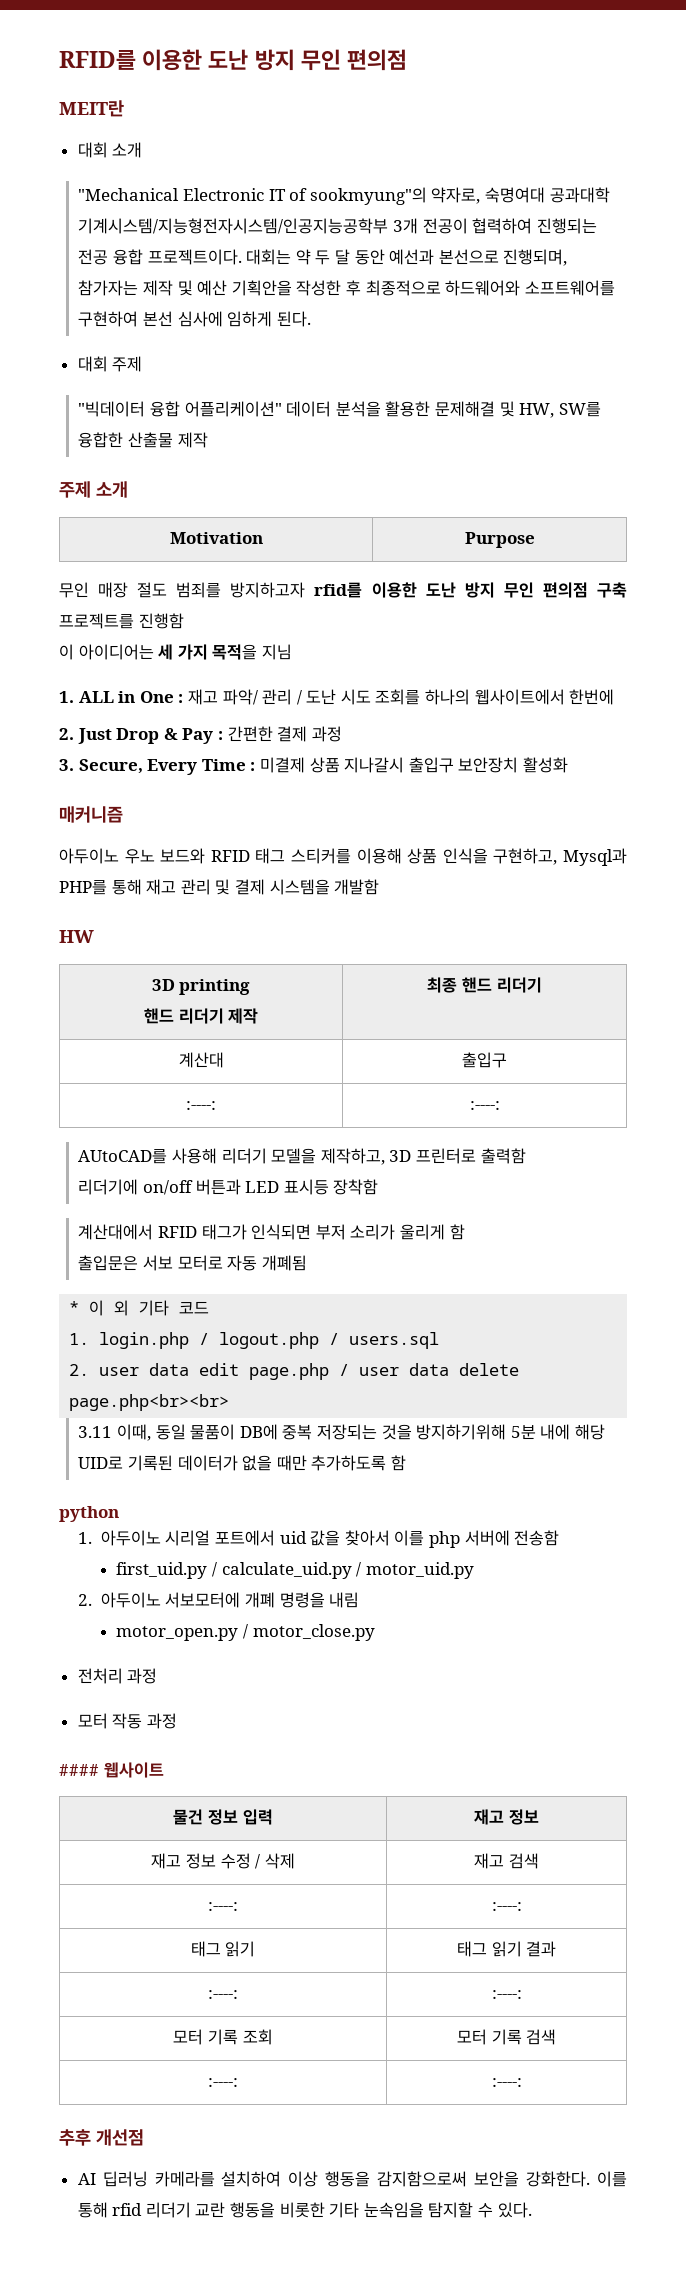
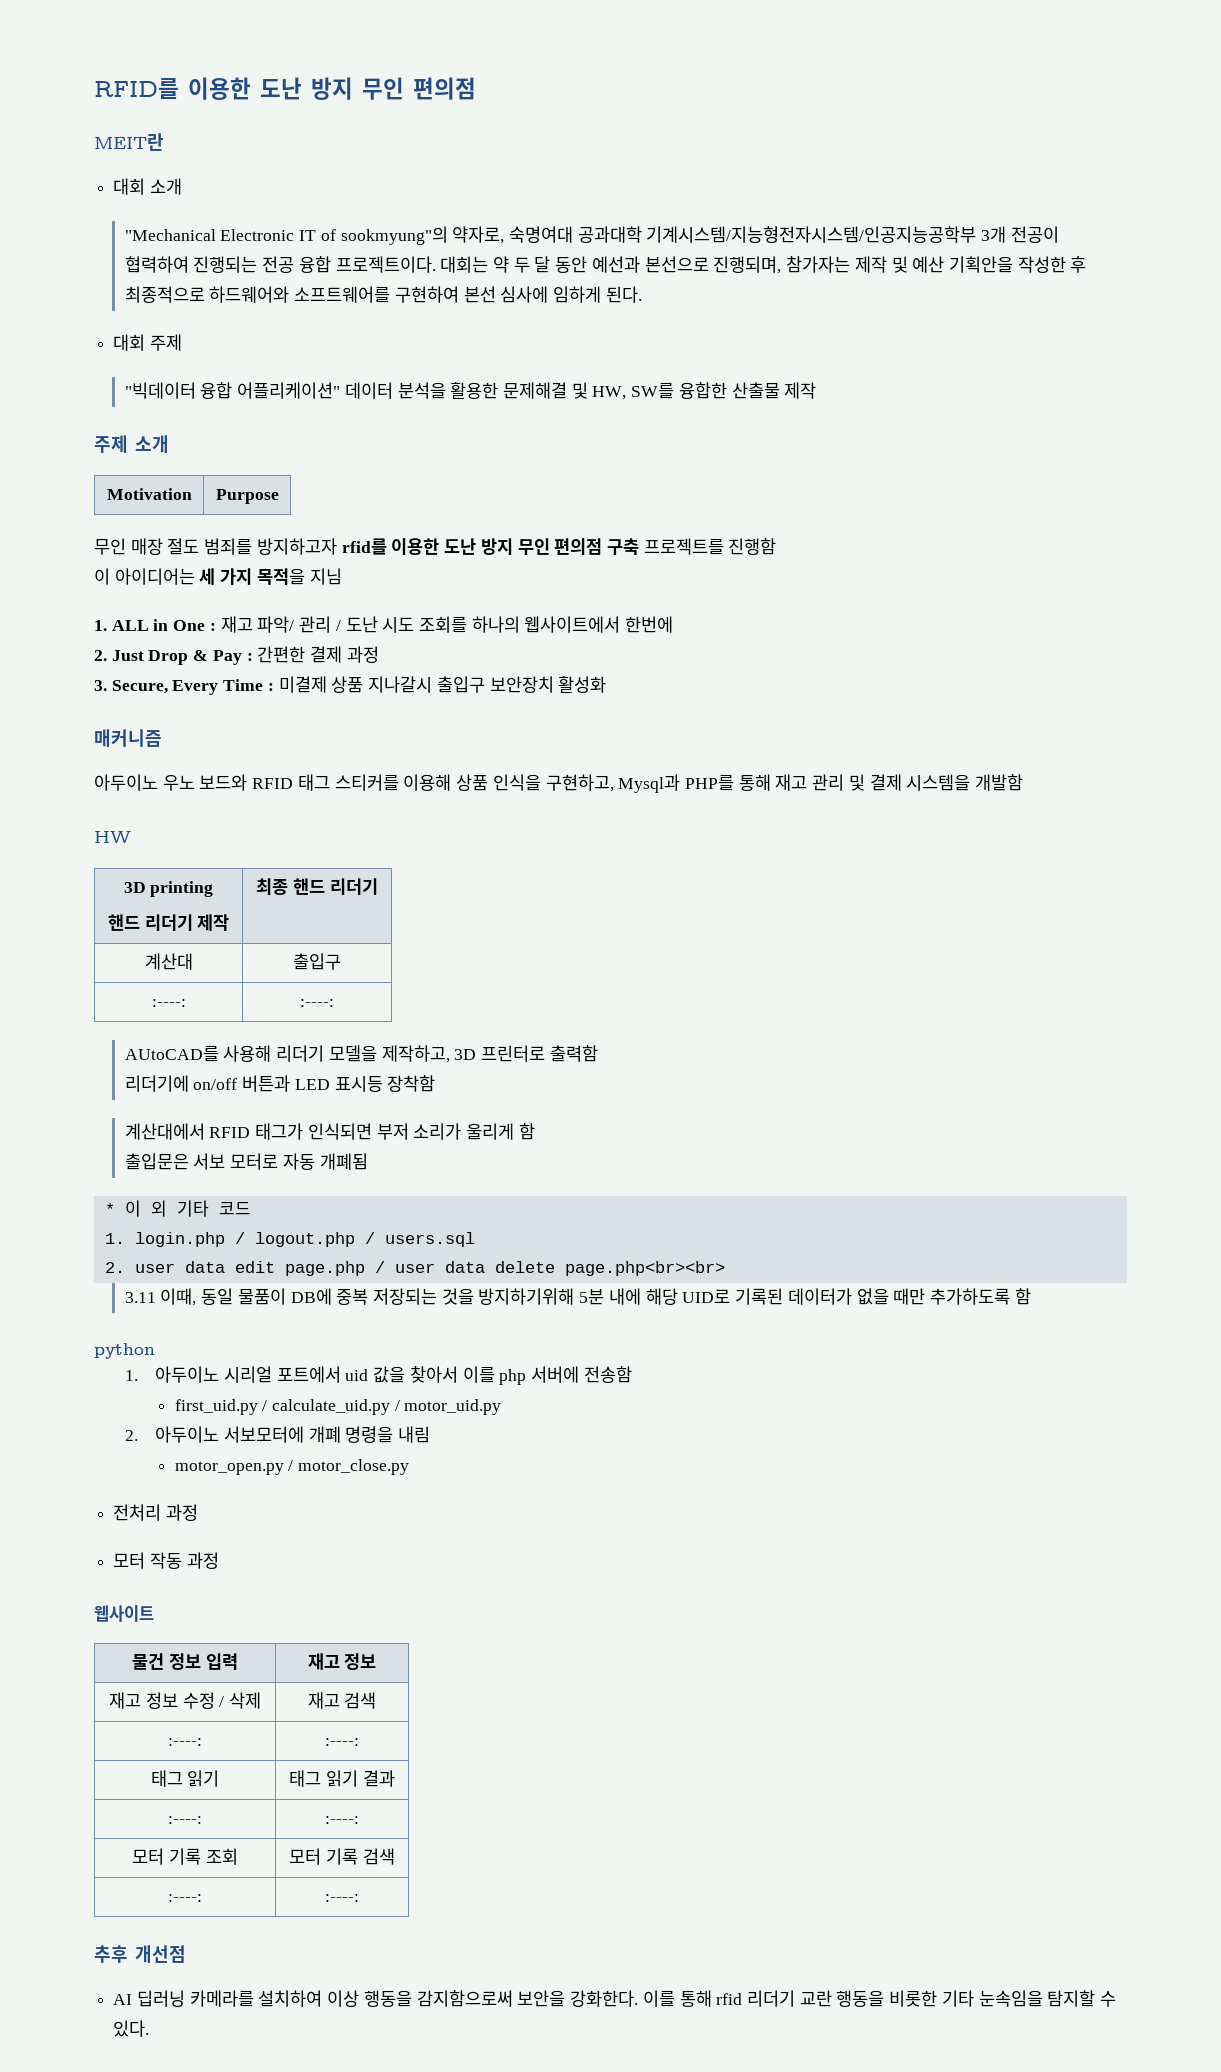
- #### 웹사이트
+ 웹사이트

